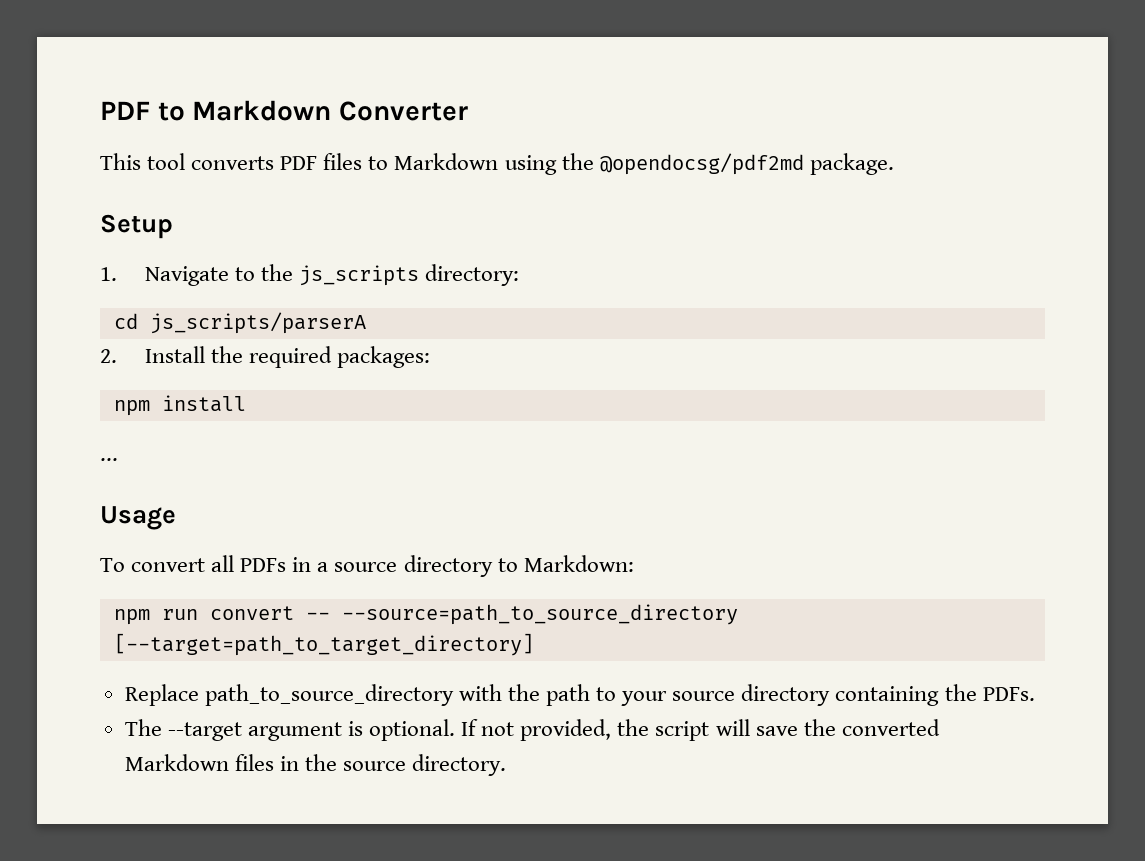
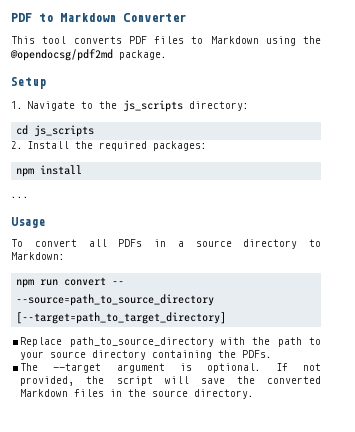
- cd js_scripts/parserA
+ cd js_scripts

